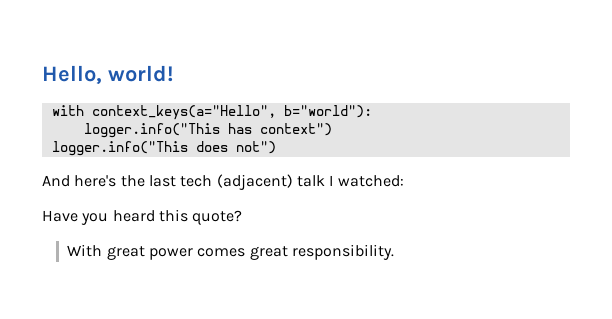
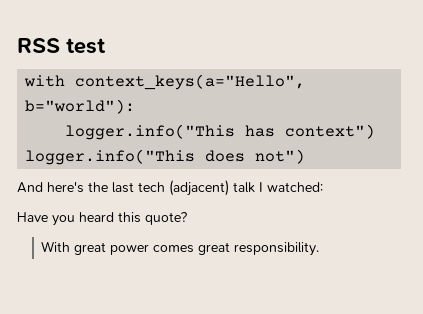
- Hello, world!
+ RSS test

